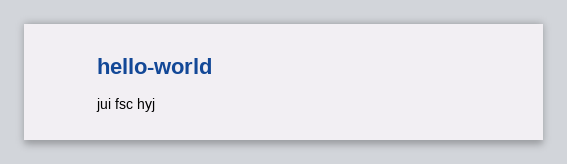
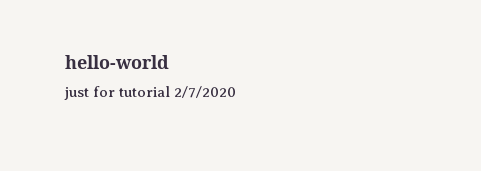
- jui fsc hyj
+ just for tutorial 2/7/2020

